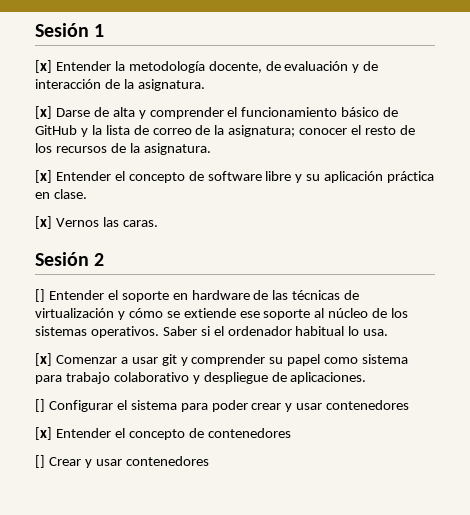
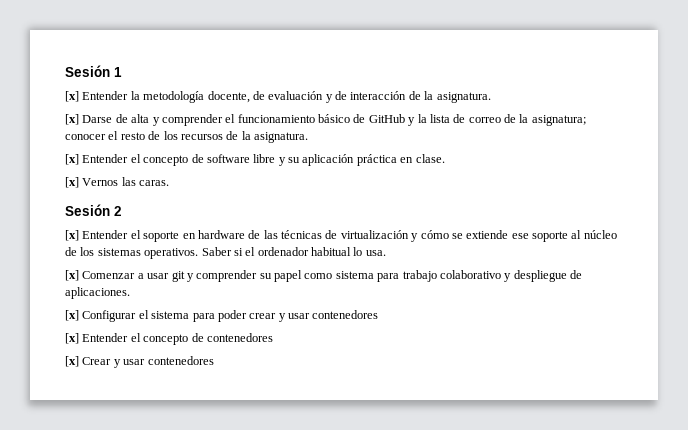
- [] Entender el soporte en hardware de las técnicas de virtualización y cómo se extiende ese soporte al núcleo de los sistemas operativos.
+ [x] Entender el soporte en hardware de las técnicas de virtualización y cómo se extiende ese soporte al núcleo de los sistemas operativos.
- [] Configurar el sistema para poder crear y usar contenedores
+ [x] Configurar el sistema para poder crear y usar contenedores
- [] Crear y usar contenedores
+ [x] Crear y usar contenedores

